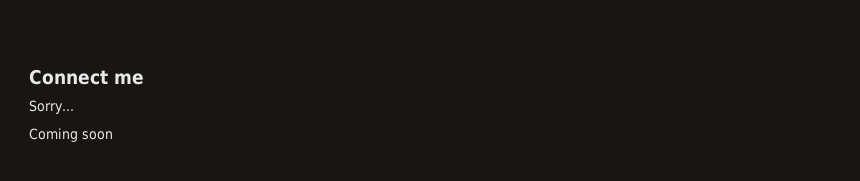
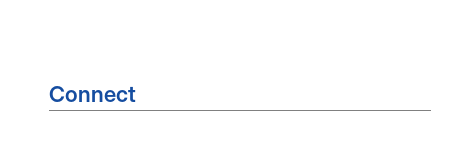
- Connect me
- Sorry...
- Coming soon
+ Connect

